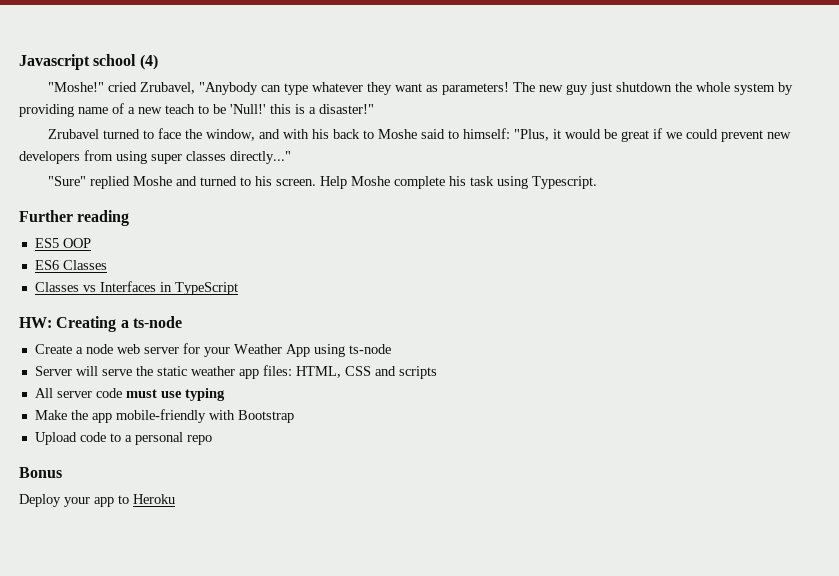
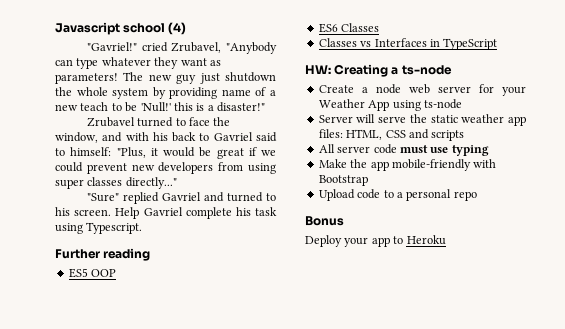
- "Moshe!" cried Zrubavel, "Anybody can type whatever they want as parameters!
+ "Gavriel!" cried Zrubavel, "Anybody can type whatever they want as parameters!
- Zrubavel turned to face the window, and with his back to Moshe said to himself: "Plus, it would be great if we could prevent new developers from using super classes directly..."
+ Zrubavel turned to face the window, and with his back to Gavriel said to himself: "Plus, it would be great if we could prevent new developers from using super classes directly..."
- "Sure" replied Moshe and turned to his screen.
+ "Sure" replied Gavriel and turned to his screen.
- Help Moshe complete his task using Typescript.
+ Help Gavriel complete his task using Typescript.

